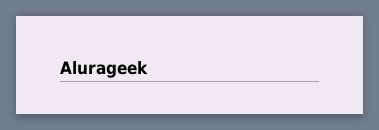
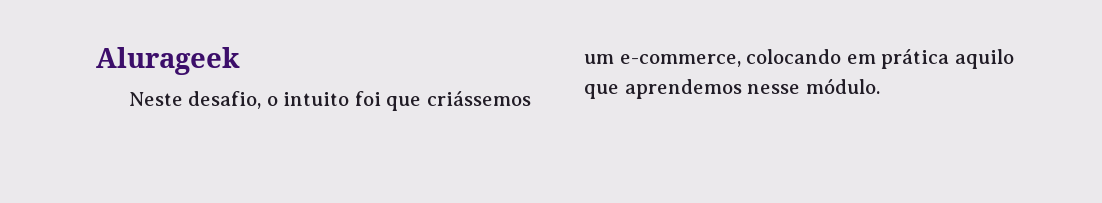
+ Neste desafio, o intuito foi que criássemos um e-commerce, colocando em prática aquilo que aprendemos nesse módulo.

